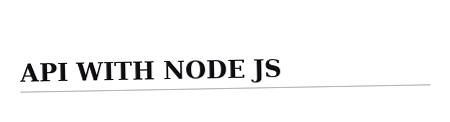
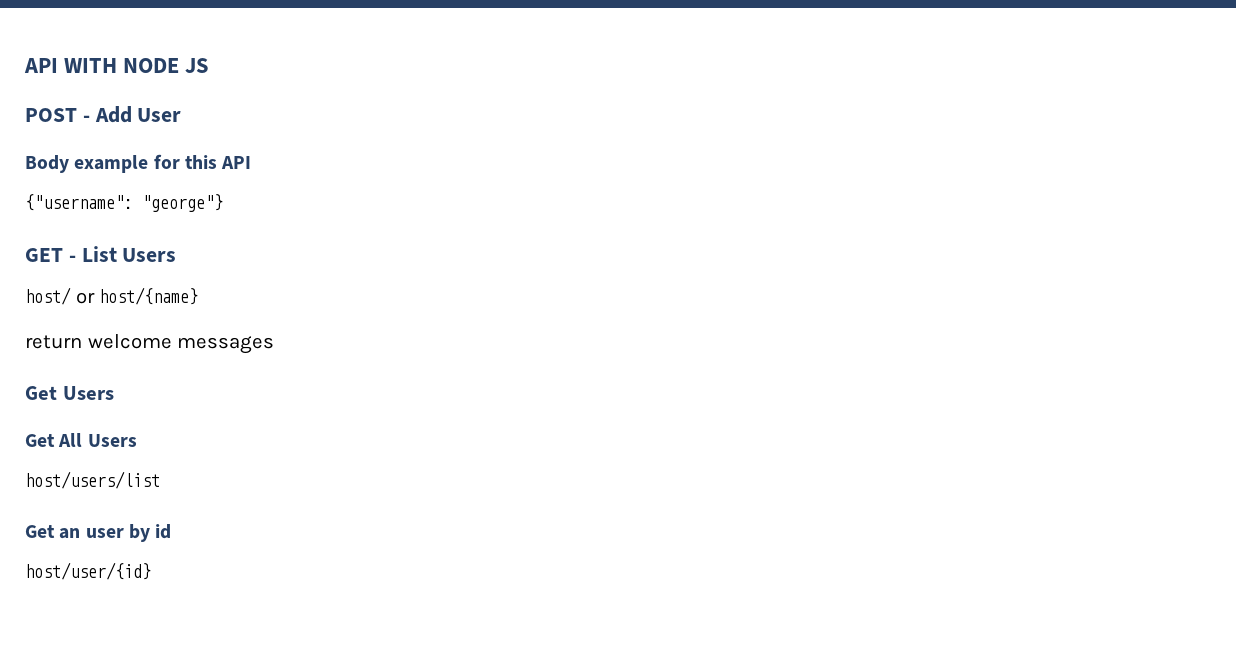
+ POST - Add User
+ Body example for this API
+ {"username": "george"}
+ GET - List Users
+ host/ or host/{name}
+ return welcome messages
+ Get Users
+ Get All Users
+ host/users/list
+ Get an user by id
+ host/user/{id}

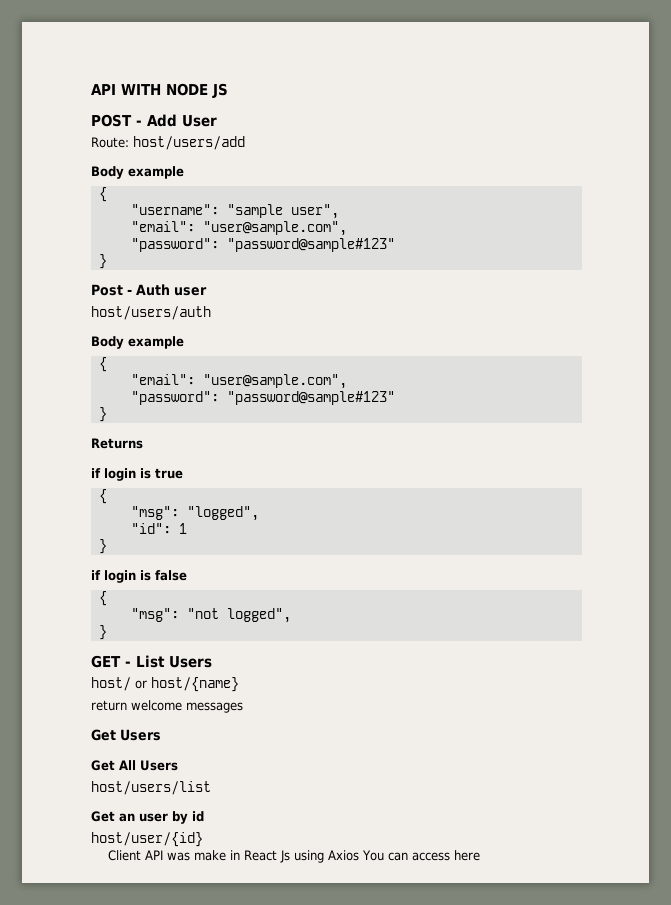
- Body example for this API
- {"username": "george"}
+ Route: host/users/add
+ Body example
+ {
+ "username": "sample user",
+ "email": "user@sample.com",
+ "password": "password@sample#123"
+ }
+ Post - Auth user
+ host/users/auth
+ Body example
+ {
+ "email": "user@sample.com",
+ "password": "password@sample#123"
+ }
+ Returns
+ if login is true
+ {
+ "msg": "logged",
+ "id": 1
+ }
+ if login is false
+ {
+ "msg": "not logged",
+ }
+ Client API was make in React Js using Axios You can access here

